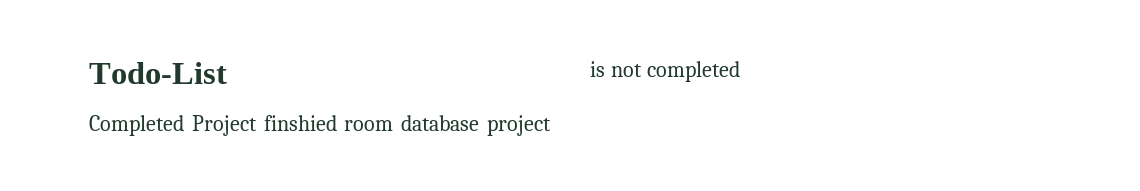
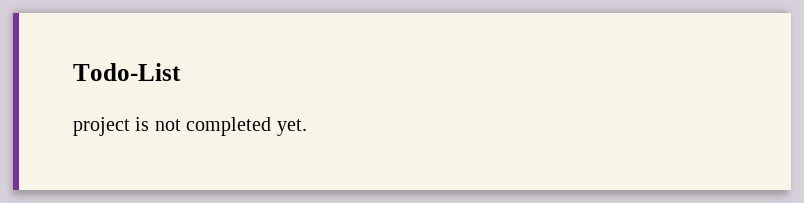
- Completed Project finshied room database project is not completed
+ project is not completed yet.

